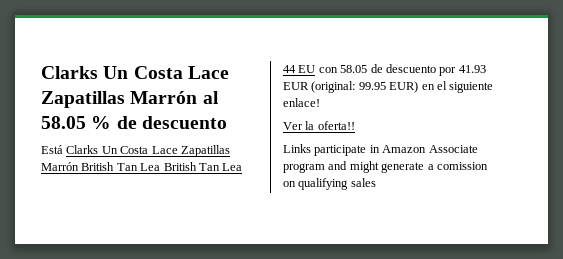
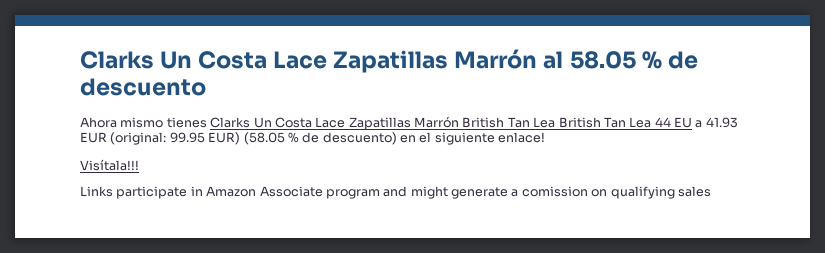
- Está Clarks Un Costa Lace Zapatillas Marrón British Tan Lea British Tan Lea 44 EU con 58.05 de descuento por 41.93 EUR (original: 99.95 EUR) en el siguiente enlace!
+ Ahora mismo tienes Clarks Un Costa Lace Zapatillas Marrón British Tan Lea British Tan Lea 44 EU a 41.93 EUR (original: 99.95 EUR) (58.05 % de descuento) en el siguiente enlace!
- Ver la oferta!!
+ Visítala!!!

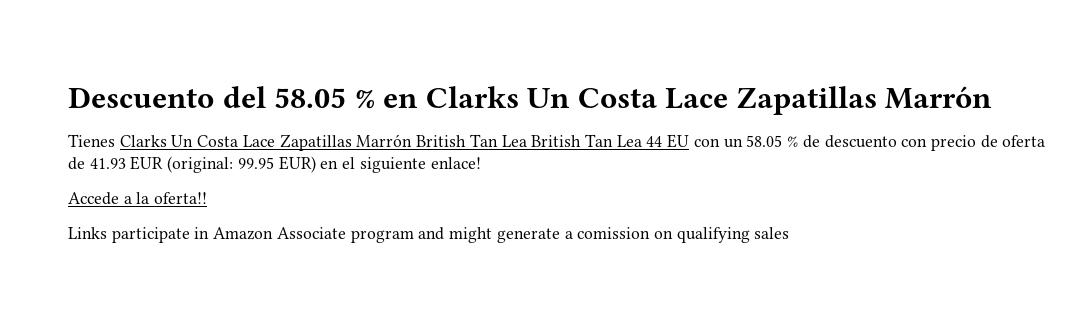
- Clarks Un Costa Lace Zapatillas Marrón al 58.05 % de descuento
- Ahora mismo tienes Clarks Un Costa Lace Zapatillas Marrón British Tan Lea British Tan Lea 44 EU a 41.93 EUR (original: 99.95 EUR) (58.05 % de descuento) en el siguiente enlace!
+ Descuento del 58.05 % en Clarks Un Costa Lace Zapatillas Marrón
+ Tienes Clarks Un Costa Lace Zapatillas Marrón British Tan Lea British Tan Lea 44 EU con un 58.05 % de descuento con precio de oferta de 41.93 EUR (original: 99.95 EUR) en el siguiente enlace!
- Visítala!!!
+ Accede a la oferta!!

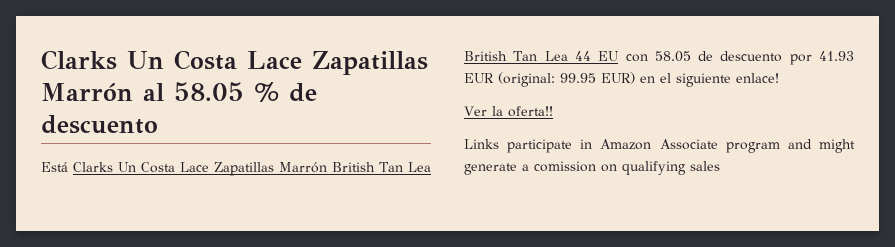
- Descuento del 58.05 % en Clarks Un Costa Lace Zapatillas Marrón
- Tienes Clarks Un Costa Lace Zapatillas Marrón British Tan Lea British Tan Lea 44 EU con un 58.05 % de descuento con precio de oferta de 41.93 EUR (original: 99.95 EUR) en el siguiente enlace!
+ Clarks Un Costa Lace Zapatillas Marrón al 58.05 % de descuento
+ Está Clarks Un Costa Lace Zapatillas Marrón British Tan Lea British Tan Lea 44 EU con 58.05 de descuento por 41.93 EUR (original: 99.95 EUR) en el siguiente enlace!
- Accede a la oferta!!
+ Ver la oferta!!

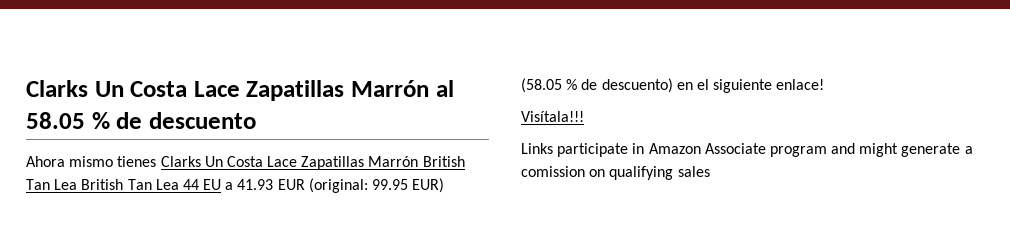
- Está Clarks Un Costa Lace Zapatillas Marrón British Tan Lea British Tan Lea 44 EU con 58.05 de descuento por 41.93 EUR (original: 99.95 EUR) en el siguiente enlace!
+ Ahora mismo tienes Clarks Un Costa Lace Zapatillas Marrón British Tan Lea British Tan Lea 44 EU a 41.93 EUR (original: 99.95 EUR) (58.05 % de descuento) en el siguiente enlace!
- Ver la oferta!!
+ Visítala!!!

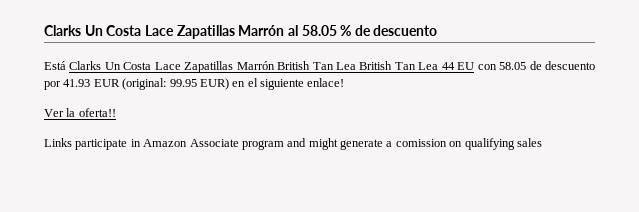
- Ahora mismo tienes Clarks Un Costa Lace Zapatillas Marrón British Tan Lea British Tan Lea 44 EU a 41.93 EUR (original: 99.95 EUR) (58.05 % de descuento) en el siguiente enlace!
+ Está Clarks Un Costa Lace Zapatillas Marrón British Tan Lea British Tan Lea 44 EU con 58.05 de descuento por 41.93 EUR (original: 99.95 EUR) en el siguiente enlace!
- Visítala!!!
+ Ver la oferta!!

